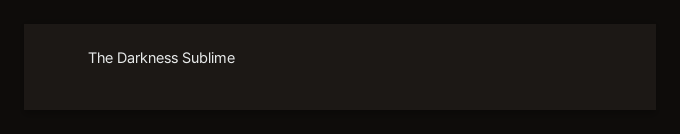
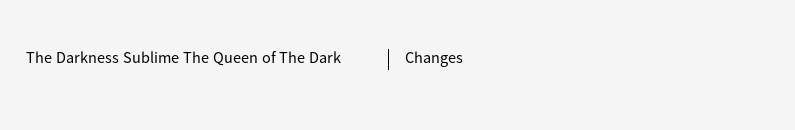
- The Darkness Sublime
+ The Darkness Sublime The Queen of The Dark Changes

